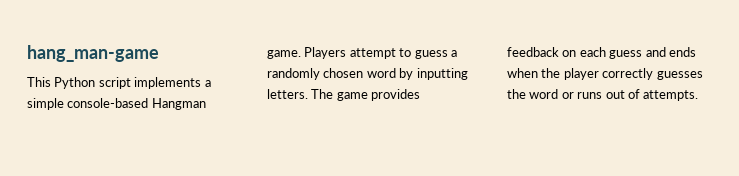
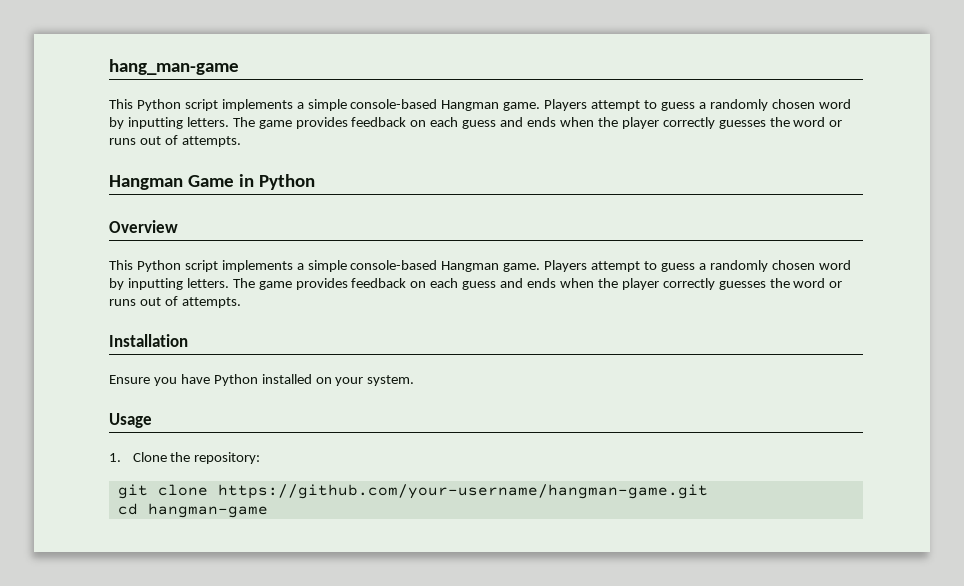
+ Hangman Game in Python
+ Overview
+ This Python script implements a simple console-based Hangman game. Players attempt to guess a randomly chosen word by inputting letters. The game provides feedback on each guess and ends when the player correctly guesses the word or runs out of attempts.
+ Installation
+ Ensure you have Python installed on your system.
+ Usage
+ 1. Clone the repository:
+ git clone https://github.com/your-username/hangman-game.git
+ cd hangman-game

